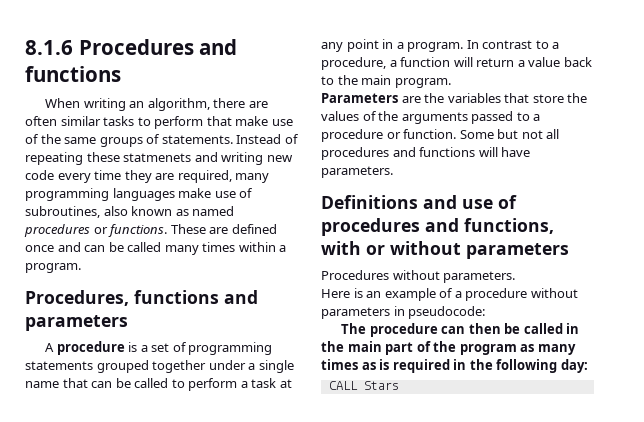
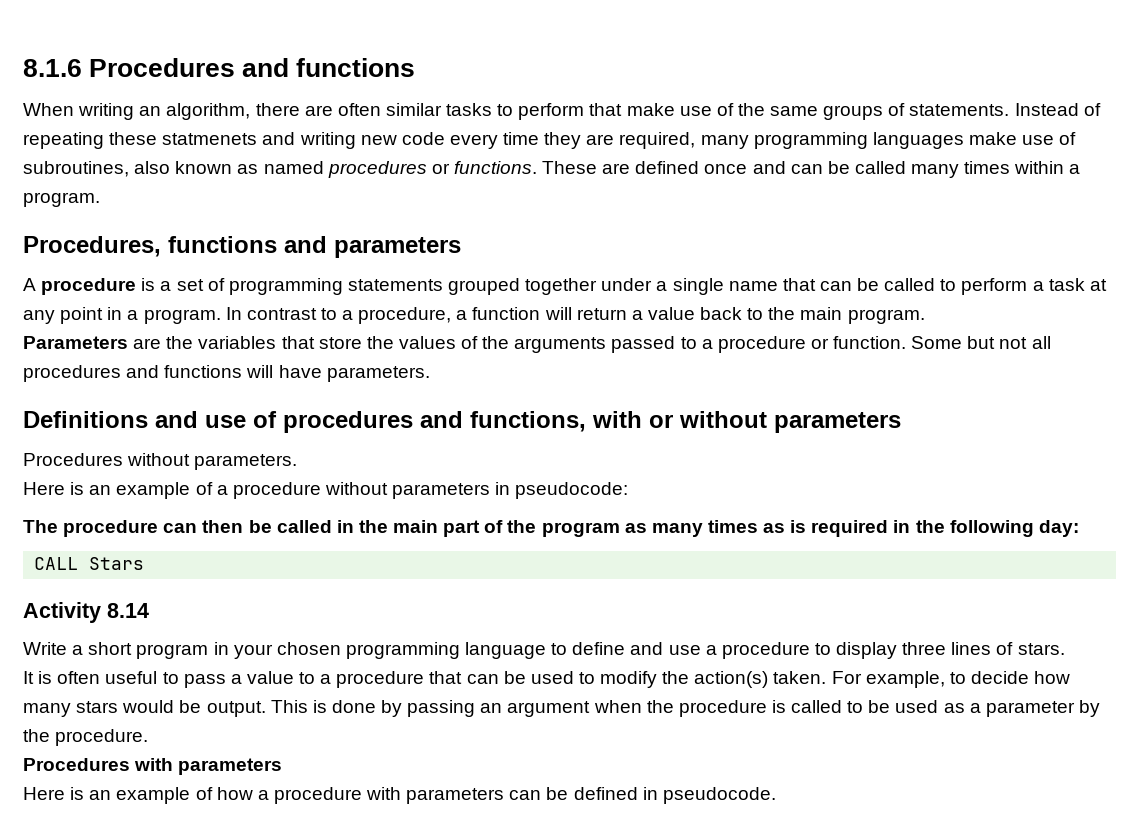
+ Activity 8.14
+ Write a short program in your chosen programming language to define and use a procedure to display three lines of stars.
+ It is often useful to pass a value to a procedure that can be used to modify the action(s) taken. For example, to decide how many stars would be output. This is done by passing an argument when the procedure is called to be used as a parameter by the procedure.
+ Procedures with parameters
+ Here is an example of how a procedure with parameters can be defined in pseudocode.

